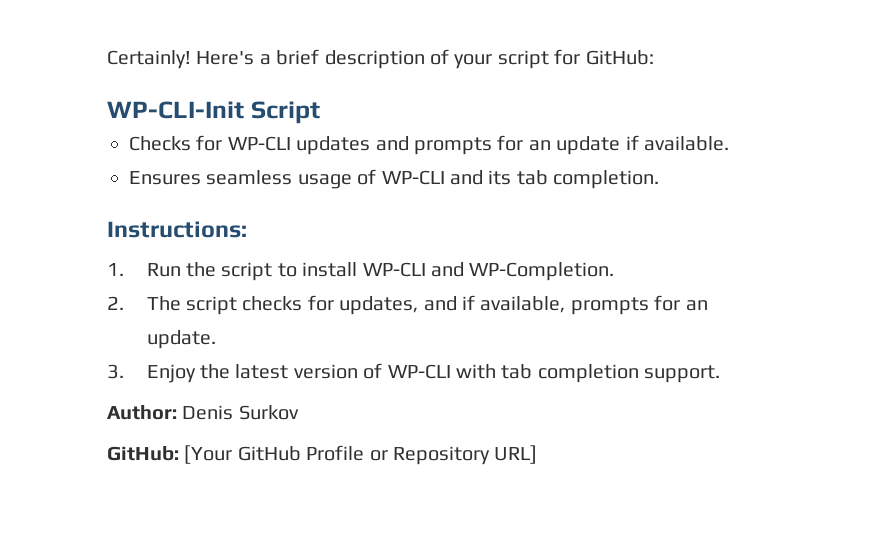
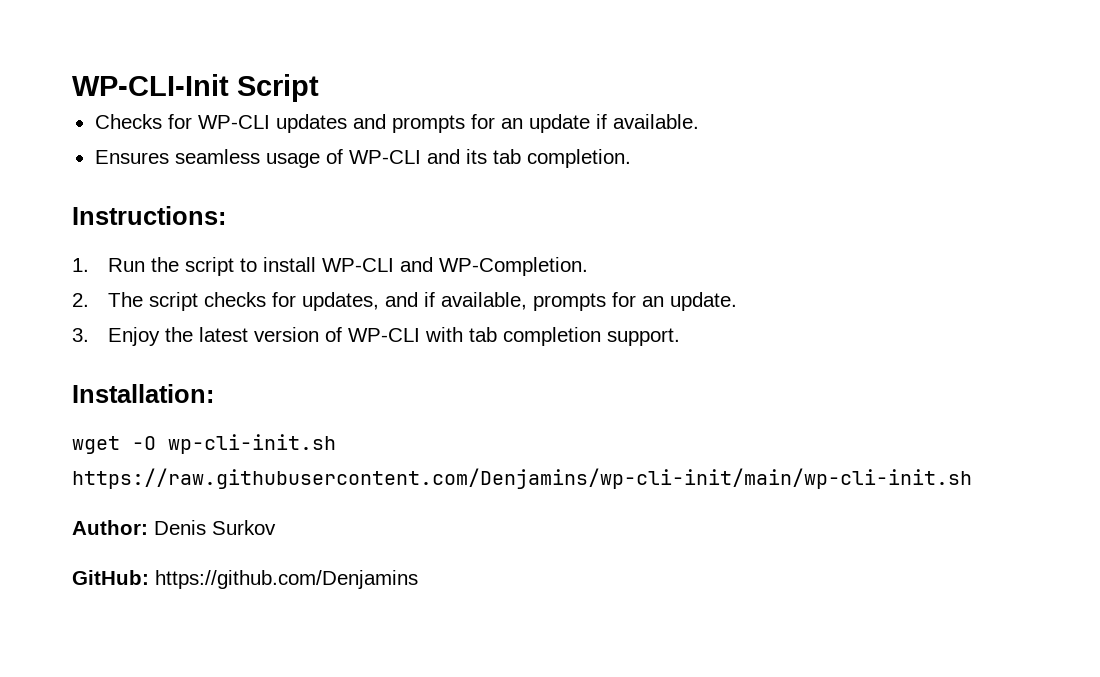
- Certainly! Here's a brief description of your script for GitHub:
+ Installation:
+ wget -O wp-cli-init.sh https://raw.githubusercontent.com/Denjamins/wp-cli-init/main/wp-cli-init.sh
- GitHub: [Your GitHub Profile or Repository URL]
+ GitHub: https://github.com/Denjamins

